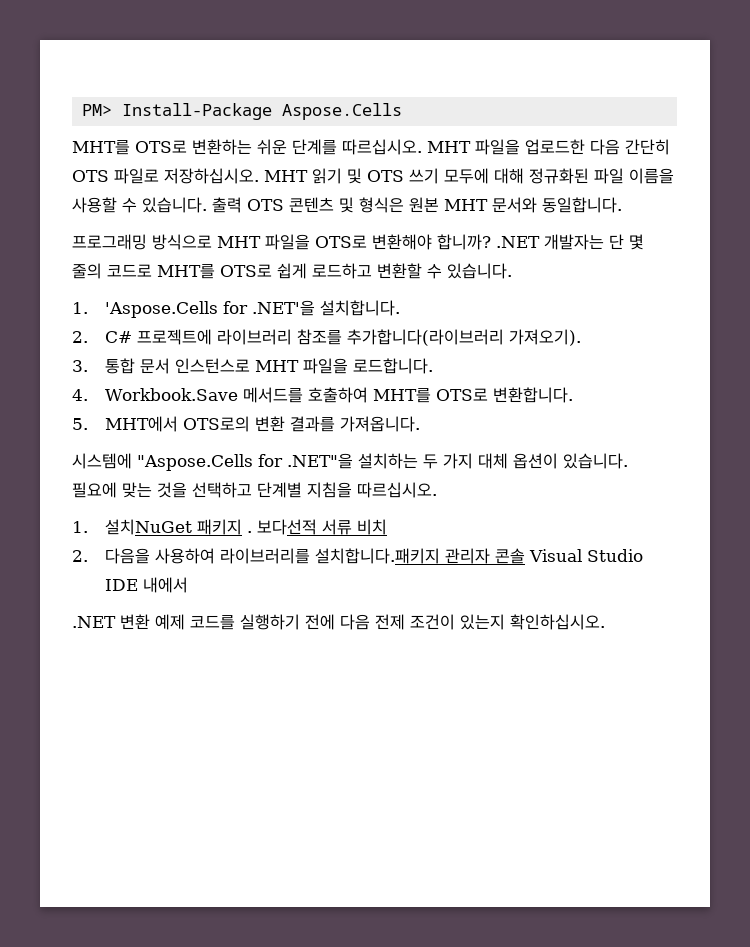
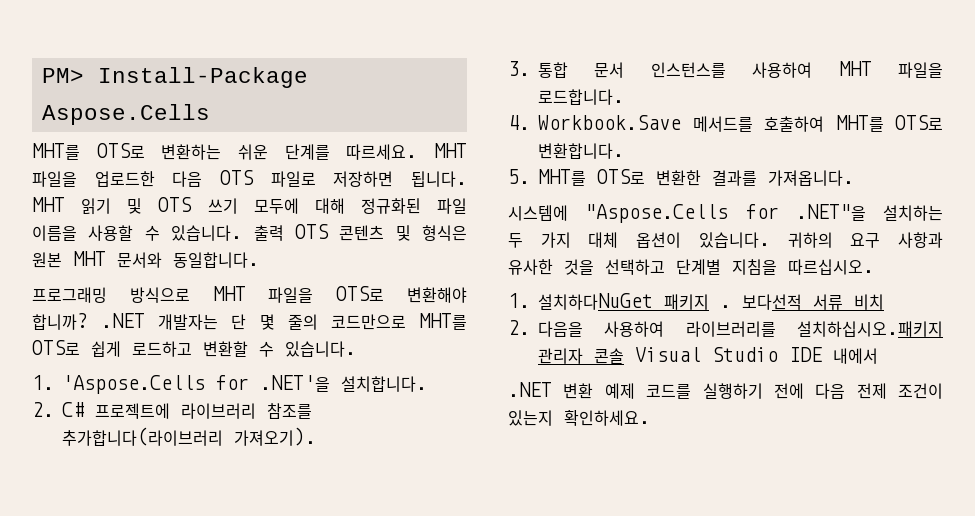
- MHT를 OTS로 변환하는 쉬운 단계를 따르십시오.
+ MHT를 OTS로 변환하는 쉬운 단계를 따르세요.
- MHT 파일을 업로드한 다음 간단히 OTS 파일로 저장하십시오.
+ MHT 파일을 업로드한 다음 OTS 파일로 저장하면 됩니다.
- 프로그래밍 방식으로 MHT 파일을 OTS로 변환해야 합니까? .NET 개발자는 단 몇 줄의 코드로 MHT를 OTS로 쉽게 로드하고 변환할 수 있습니다.
+ 프로그래밍 방식으로 MHT 파일을 OTS로 변환해야 합니까? .NET 개발자는 단 몇 줄의 코드만으로 MHT를 OTS로 쉽게 로드하고 변환할 수 있습니다.
- 3. 통합 문서 인스턴스로 MHT 파일을 로드합니다.
+ 3. 통합 문서 인스턴스를 사용하여 MHT 파일을 로드합니다.
- 5. MHT에서 OTS로의 변환 결과를 가져옵니다.
+ 5. MHT를 OTS로 변환한 결과를 가져옵니다.
- 필요에 맞는 것을 선택하고 단계별 지침을 따르십시오.
+ 귀하의 요구 사항과 유사한 것을 선택하고 단계별 지침을 따르십시오.
- 1. 설치NuGet 패키지 .
+ 1. 설치하다NuGet 패키지 .
- 2. 다음을 사용하여 라이브러리를 설치합니다.패키지 관리자 콘솔 Visual Studio IDE 내에서
+ 2. 다음을 사용하여 라이브러리를 설치하십시오.패키지 관리자 콘솔 Visual Studio IDE 내에서
- .NET 변환 예제 코드를 실행하기 전에 다음 전제 조건이 있는지 확인하십시오.
+ .NET 변환 예제 코드를 실행하기 전에 다음 전제 조건이 있는지 확인하세요.

